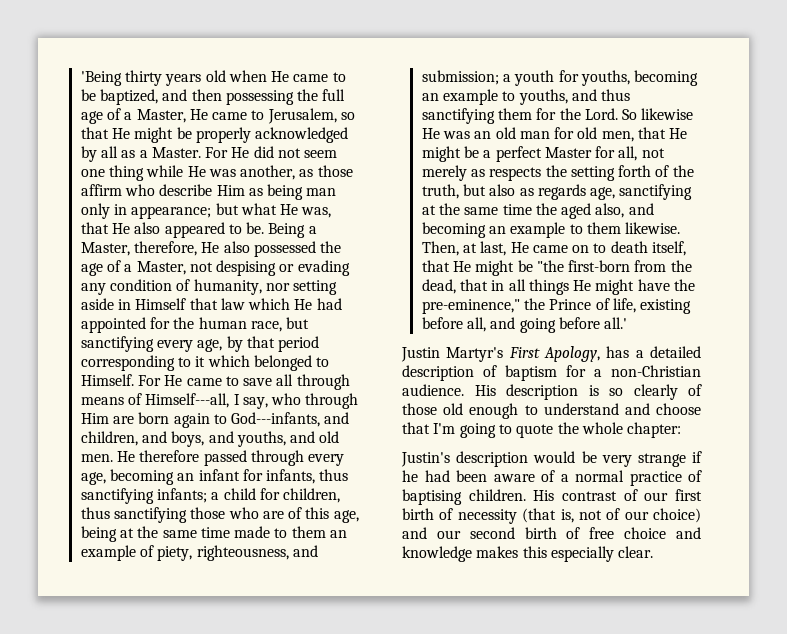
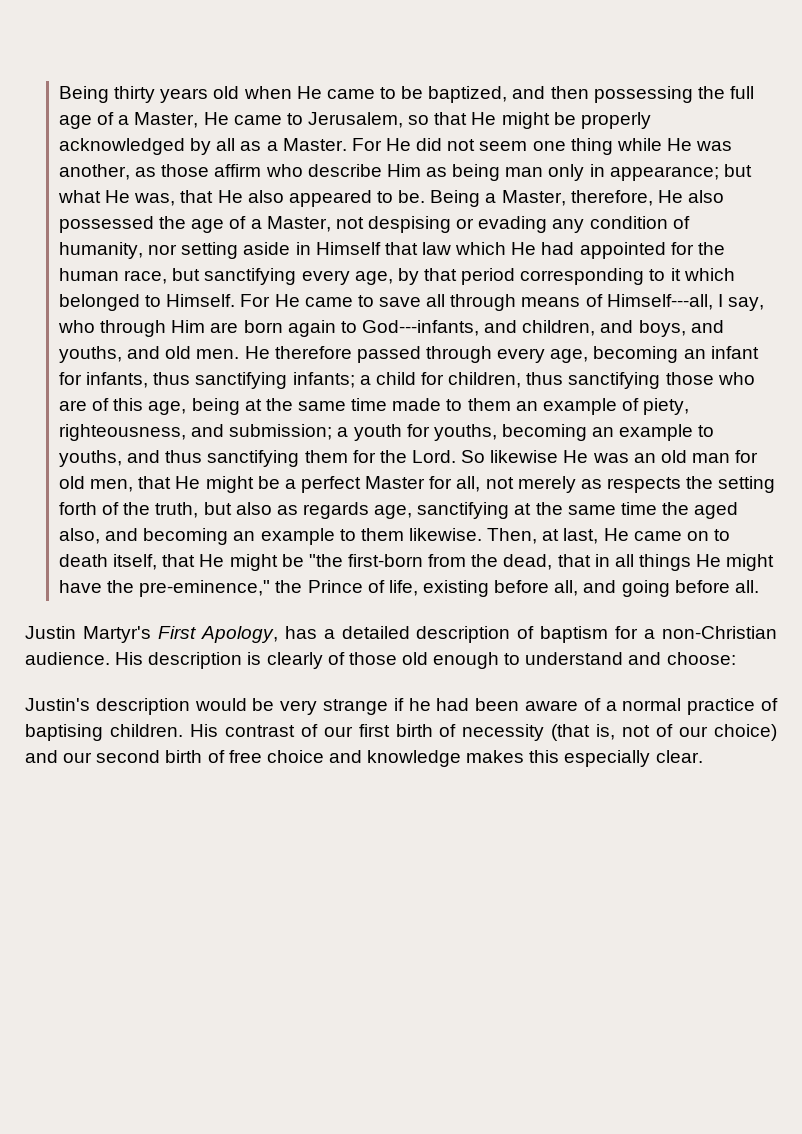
- 'Being thirty years old when He came to be baptized, and then possessing the full age of a Master, He came to Jerusalem, so that He might be properly acknowledged by all as a Master.
+ Being thirty years old when He came to be baptized, and then possessing the full age of a Master, He came to Jerusalem, so that He might be properly acknowledged by all as a Master.
- Then, at last, He came on to death itself, that He might be "the first-born from the dead, that in all things He might have the pre-eminence," the Prince of life, existing before all, and going before all.'
+ Then, at last, He came on to death itself, that He might be "the first-born from the dead, that in all things He might have the pre-eminence," the Prince of life, existing before all, and going before all.
- His description is so clearly of those old enough to understand and choose that I'm going to quote the whole chapter:
+ His description is clearly of those old enough to understand and choose:

